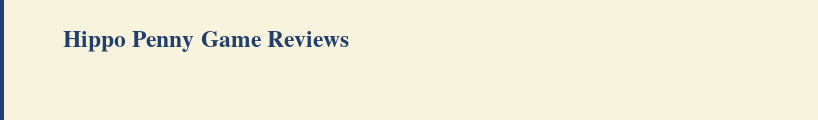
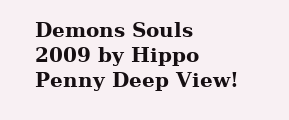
- Hippo Penny Game Reviews
+ Demons Souls 2009 by Hippo Penny Deep View!

